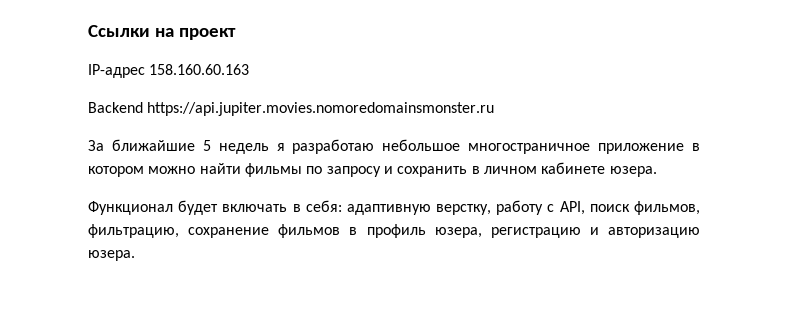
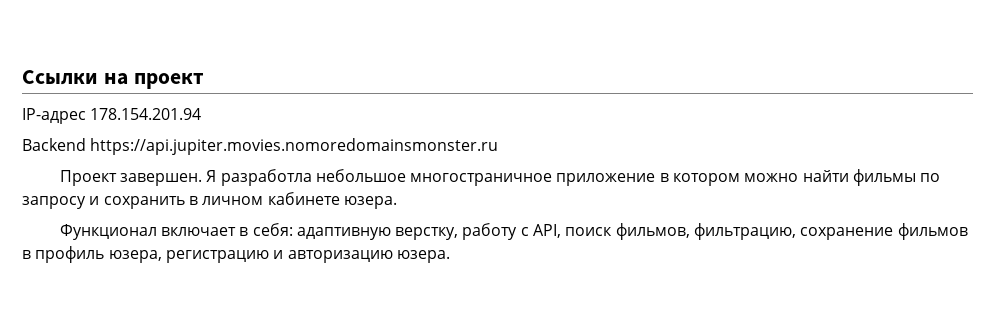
- IP-адрес 158.160.60.163
+ IP-адрес 178.154.201.94
- За ближайшие 5 недель я разработаю небольшое многостраничное приложение в котором можно найти фильмы по запросу и сохранить в личном кабинете юзера.
+ Проект завершен. Я разработла небольшое многостраничное приложение в котором можно найти фильмы по запросу и сохранить в личном кабинете юзера.
- Функционал будет включать в себя: адаптивную верстку, работу с API, поиск фильмов, фильтрацию, сохранение фильмов в профиль юзера, регистрацию и авторизацию юзера.
+ Функционал включает в себя: адаптивную верстку, работу с API, поиск фильмов, фильтрацию, сохранение фильмов в профиль юзера, регистрацию и авторизацию юзера.

